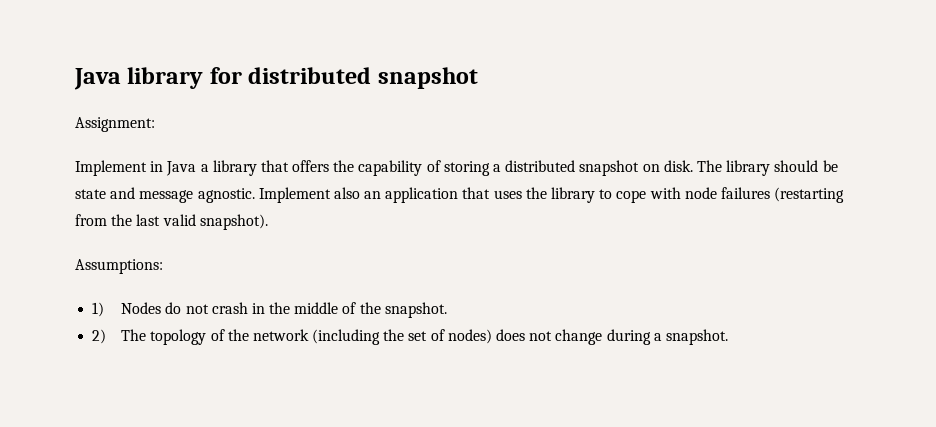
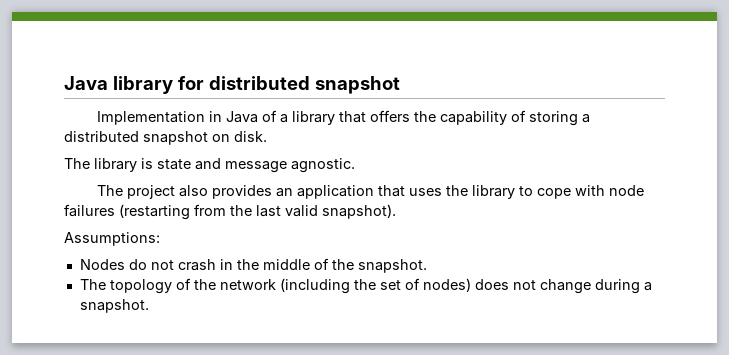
- Assignment:
- Implement in Java a library that offers the capability of storing a distributed snapshot on disk. The library should be state and message agnostic. Implement also an application that uses the library to cope with node failures (restarting from the last valid snapshot).
+ Implementation in Java of a library that offers the capability of storing a distributed snapshot on disk.
+ The library is state and message agnostic.
+ The project also provides an application that uses the library to cope with node failures (restarting from the last valid snapshot).
- 1) Nodes do not crash in the middle of the snapshot.
+ Nodes do not crash in the middle of the snapshot.
- 2) The topology of the network (including the set of nodes) does not change during a snapshot.
+ The topology of the network (including the set of nodes) does not change during a snapshot.

